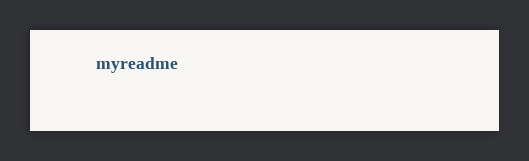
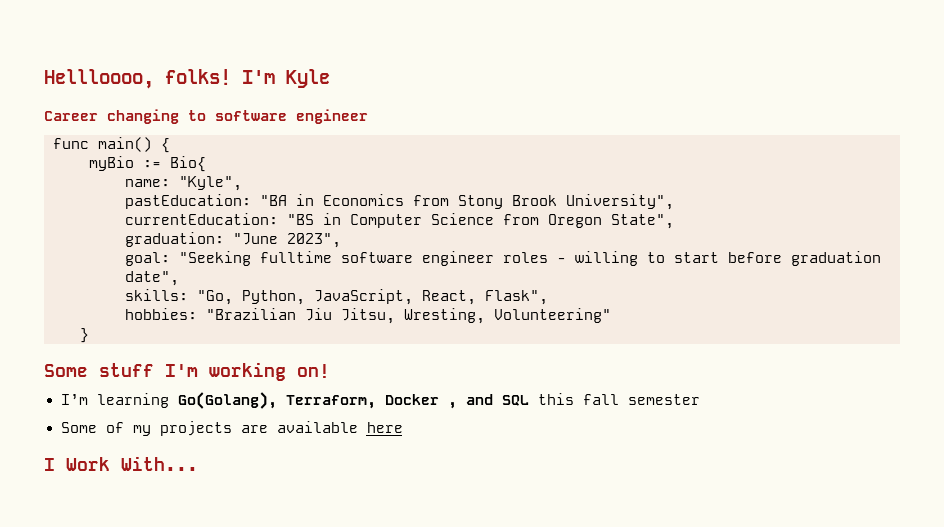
- myreadme
+ Hellloooo, folks! I'm Kyle
+ Career changing to software engineer
+ func main() {
+ myBio := Bio{
+ name: "Kyle",
+ pastEducation: "BA in Economics from Stony Brook University",
+ currentEducation: "BS in Computer Science from Oregon State",
+ graduation: "June 2023",
+ goal: "Seeking fulltime software engineer roles - willing to start before graduation date",
+ skills: "Go, Python, JavaScript, React, Flask",
+ hobbies: "Brazilian Jiu Jitsu, Wresting, Volunteering"
+ }
+ Some stuff I'm working on!
+ I’m learning Go(Golang), Terraform, Docker , and SQL this fall semester
+ Some of my projects are available here
+ I Work With...

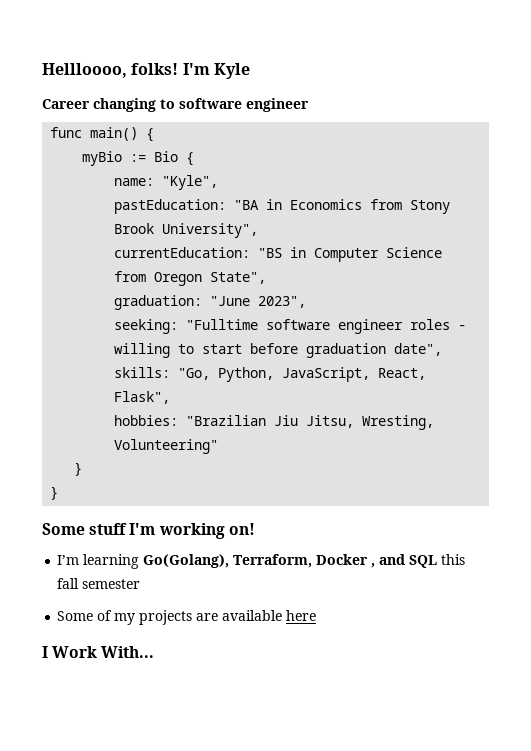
- myBio := Bio{
+ myBio := Bio {
- goal: "Seeking fulltime software engineer roles - willing to start before graduation date",
+ seeking: "Fulltime software engineer roles - willing to start before graduation date",
  hobbies: "Brazilian Jiu Jitsu, Wresting, Volunteering"
+ }

